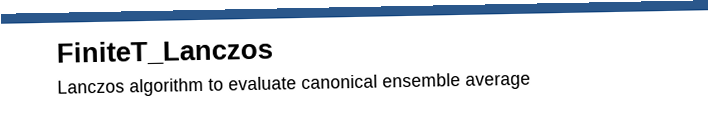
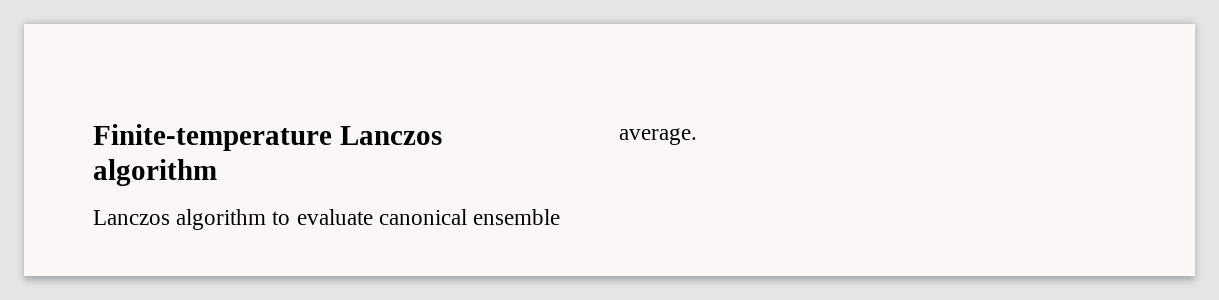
- FiniteT_Lanczos
+ Finite-temperature Lanczos algorithm
- Lanczos algorithm to evaluate canonical ensemble average
+ Lanczos algorithm to evaluate canonical ensemble average.

